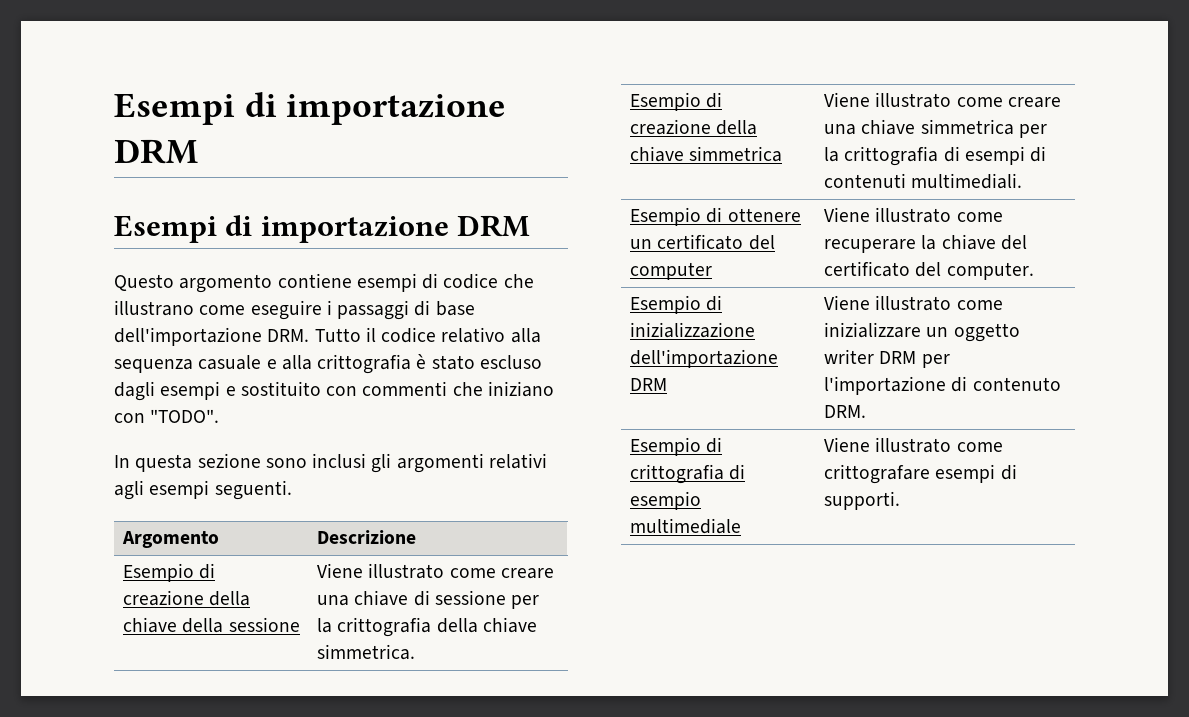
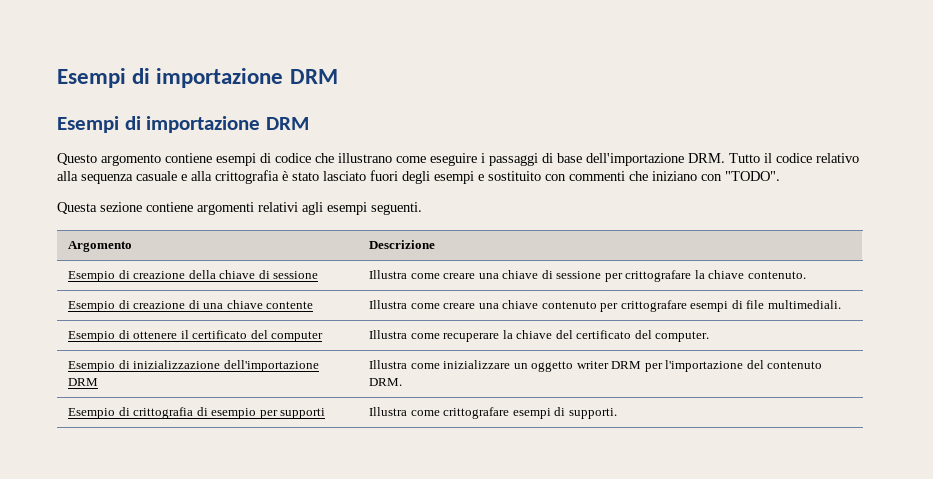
- Questo argomento contiene esempi di codice che illustrano come eseguire i passaggi di base dell'importazione DRM. Tutto il codice relativo alla sequenza casuale e alla crittografia è stato escluso dagli esempi e sostituito con commenti che iniziano con "TODO".
+ Questo argomento contiene esempi di codice che illustrano come eseguire i passaggi di base dell'importazione DRM. Tutto il codice relativo alla sequenza casuale e alla crittografia è stato lasciato fuori degli esempi e sostituito con commenti che iniziano con "TODO".
- In questa sezione sono inclusi gli argomenti relativi agli esempi seguenti.
+ Questa sezione contiene argomenti relativi agli esempi seguenti.
- Esempio di creazione della chiave della sessione | Viene illustrato come creare una chiave di sessione per la crittografia della chiave simmetrica.
- Esempio di creazione della chiave simmetrica | Viene illustrato come creare una chiave simmetrica per la crittografia di esempi di contenuti multimediali.
+ Esempio di creazione della chiave di sessione | Illustra come creare una chiave di sessione per crittografare la chiave contenuto.
+ Esempio di creazione di una chiave contente | Illustra come creare una chiave contenuto per crittografare esempi di file multimediali.
- Esempio di ottenere un certificato del computer | Viene illustrato come recuperare la chiave del certificato del computer.
+ Esempio di ottenere il certificato del computer | Illustra come recuperare la chiave del certificato del computer.
- Esempio di inizializzazione dell'importazione DRM | Viene illustrato come inizializzare un oggetto writer DRM per l'importazione di contenuto DRM.
+ Esempio di inizializzazione dell'importazione DRM | Illustra come inizializzare un oggetto writer DRM per l'importazione del contenuto DRM.
- Esempio di crittografia di esempio multimediale | Viene illustrato come crittografare esempi di supporti.
+ Esempio di crittografia di esempio per supporti | Illustra come crittografare esempi di supporti.

